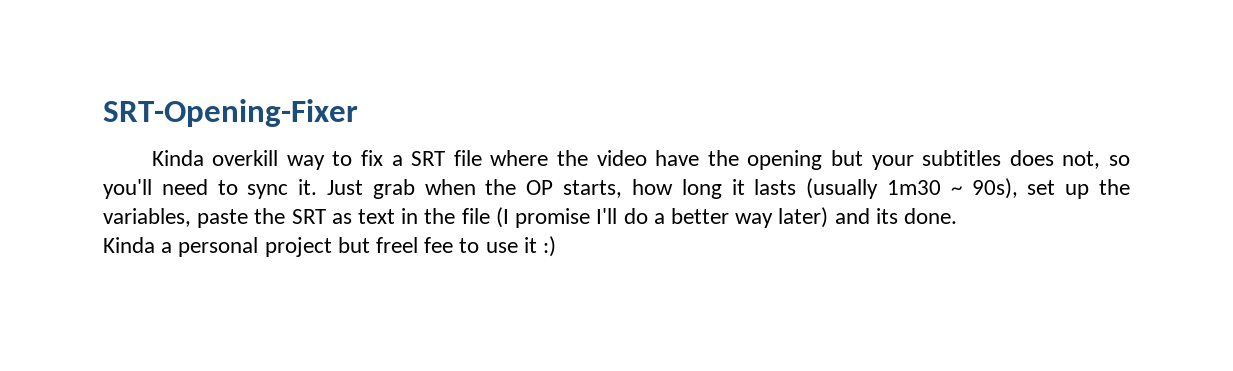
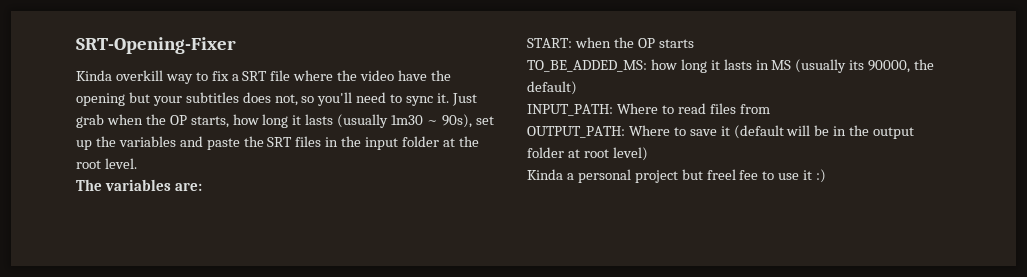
- Just grab when the OP starts, how long it lasts (usually 1m30 ~ 90s), set up the variables, paste the SRT as text in the file (I promise I'll do a better way later) and its done.
+ Just grab when the OP starts, how long it lasts (usually 1m30 ~ 90s), set up the variables and paste the SRT files in the input folder at the root level.
+ The variables are:
+ START: when the OP starts
+ TO_BE_ADDED_MS: how long it lasts in MS (usually its 90000, the default)
+ INPUT_PATH: Where to read files from
+ OUTPUT_PATH: Where to save it (default will be in the output folder at root level)

